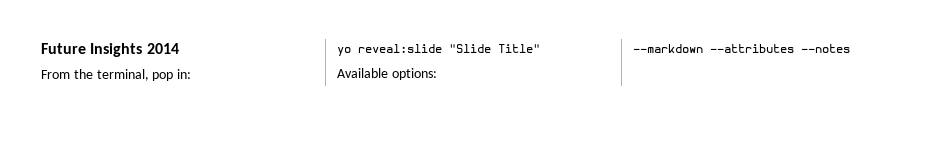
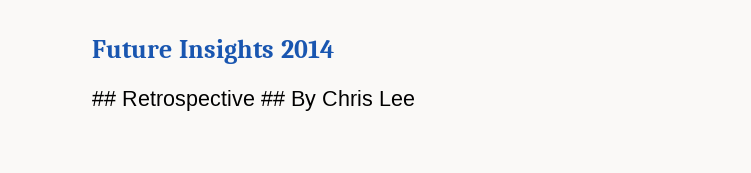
- From the terminal, pop in:
- yo reveal:slide "Slide Title"
- Available options:
- --markdown --attributes --notes
+ ## Retrospective ## By Chris Lee

